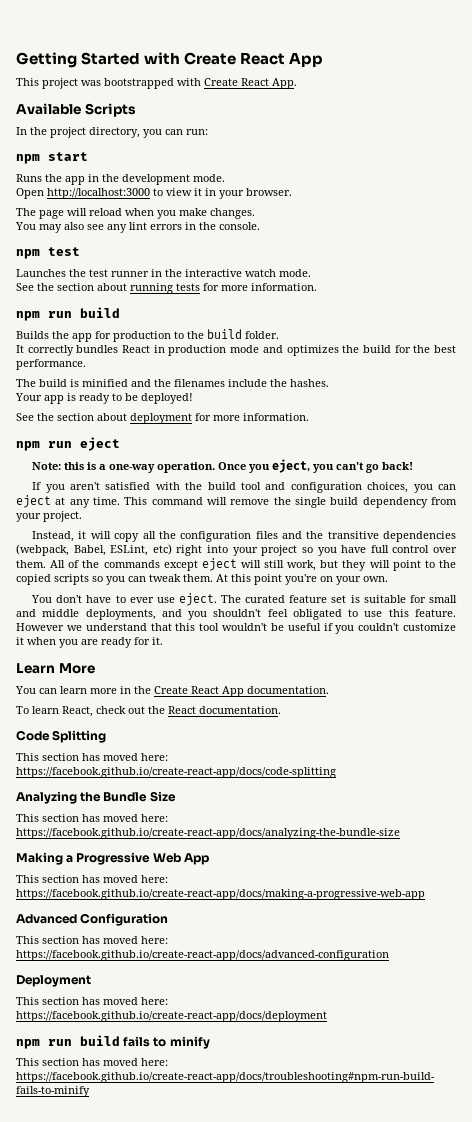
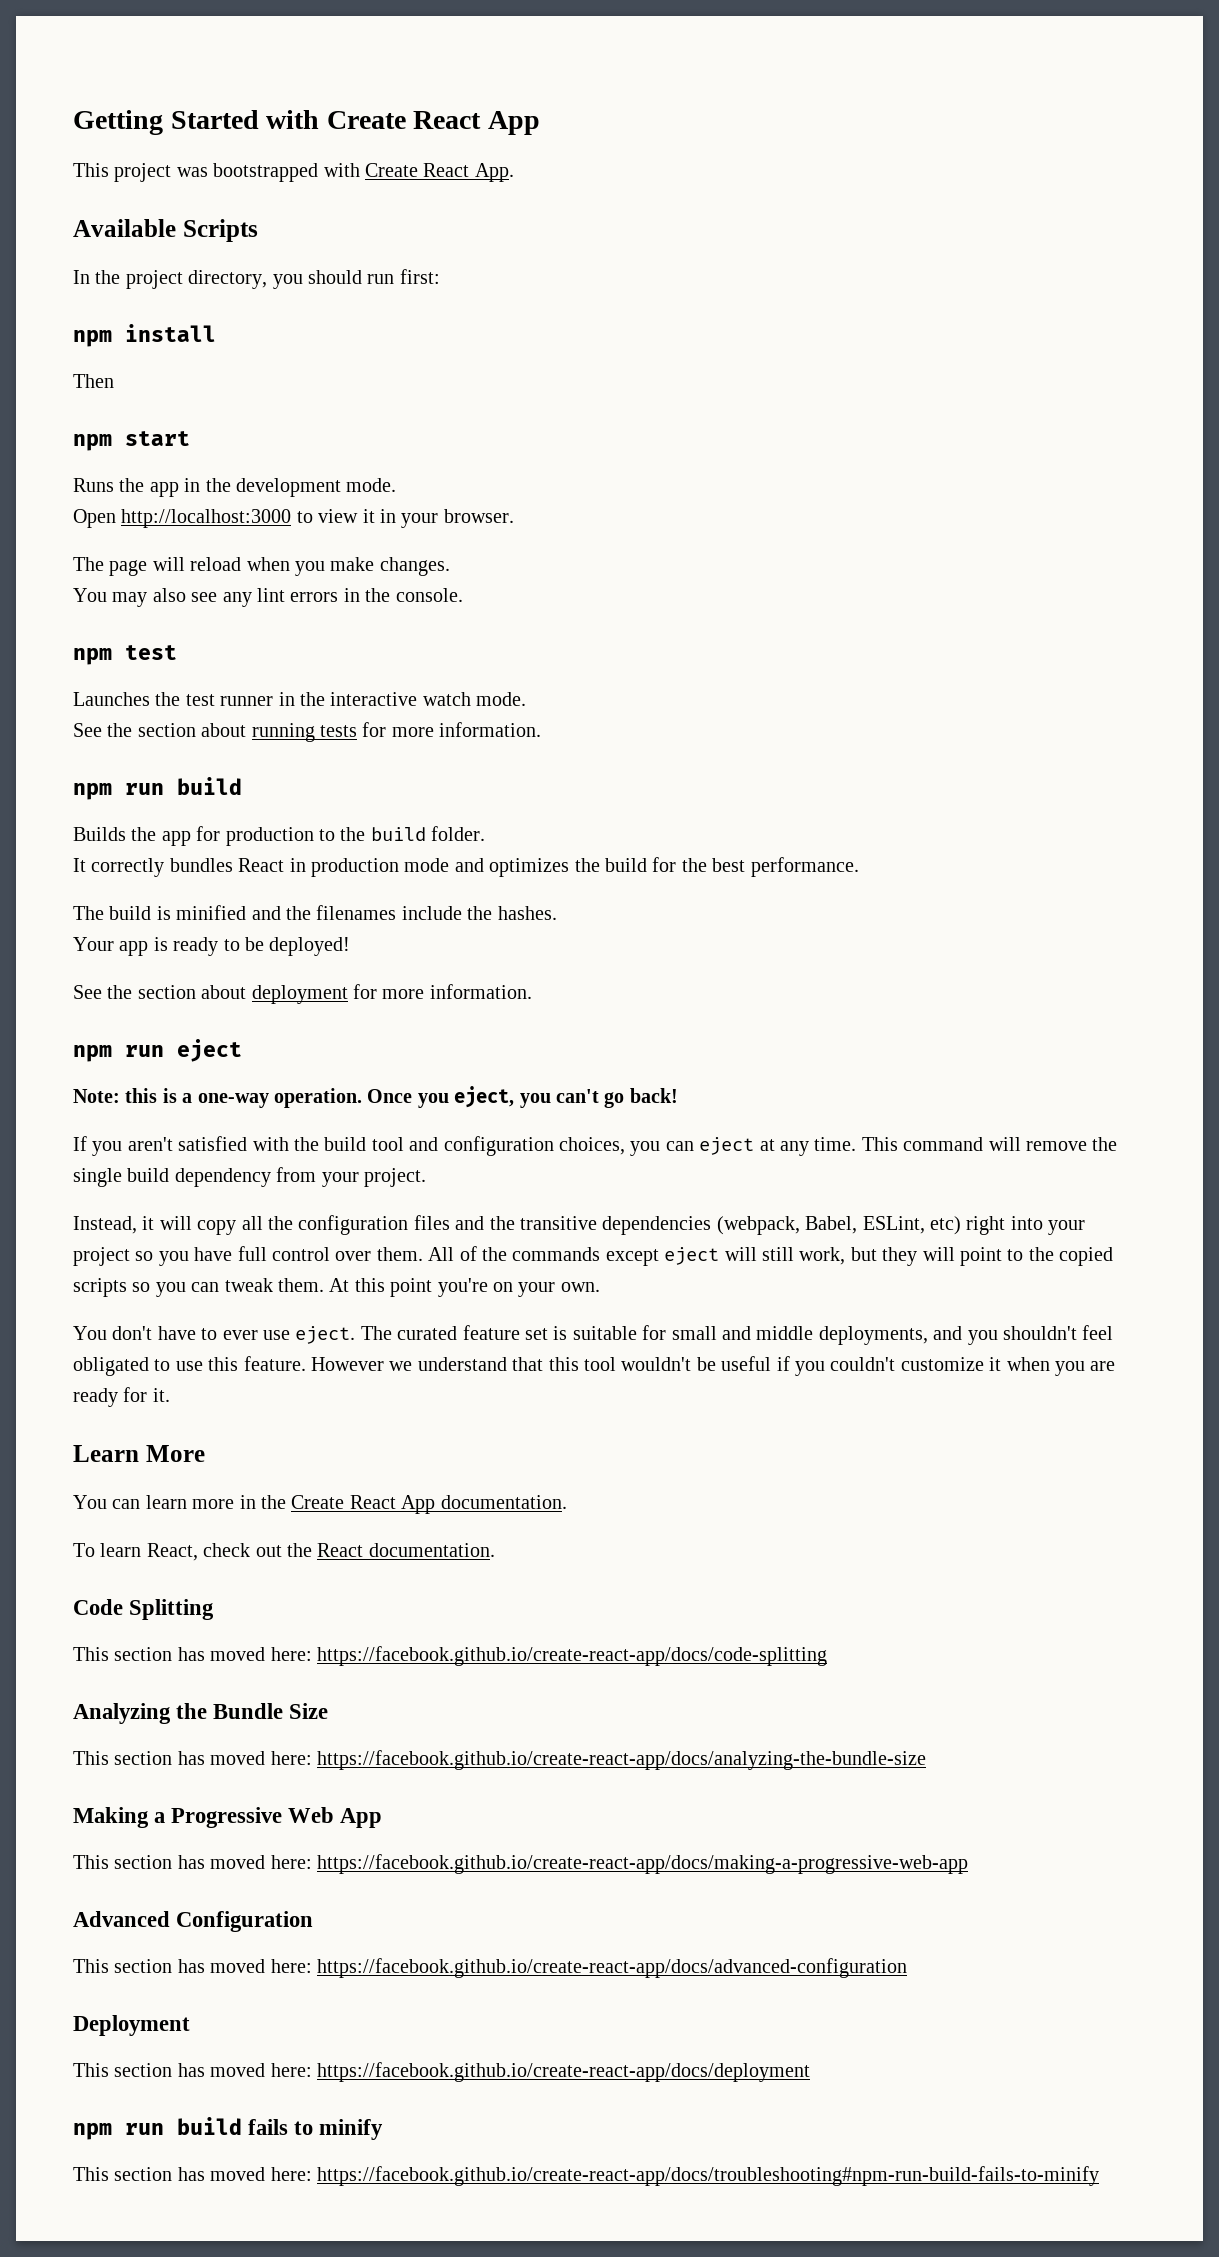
- In the project directory, you can run:
+ In the project directory, you should run first:
+ npm install
+ Then

